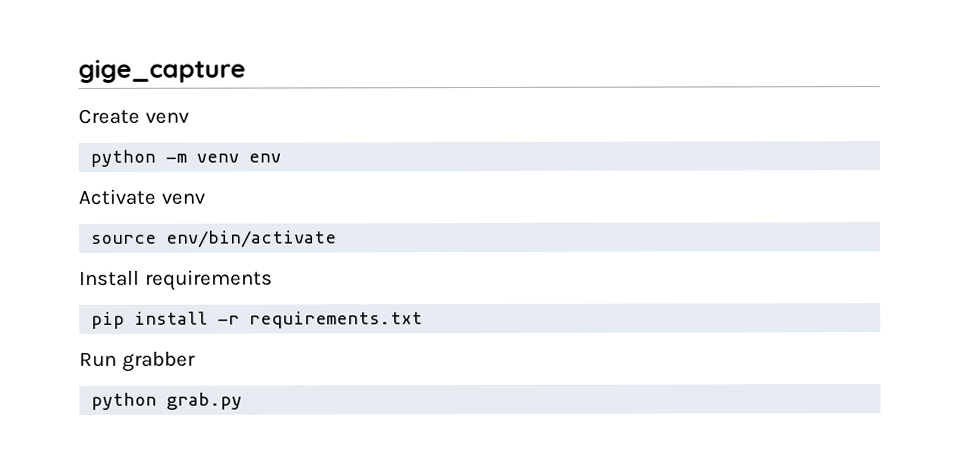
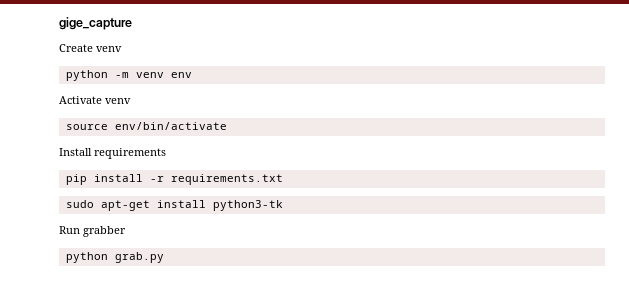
+ sudo apt-get install python3-tk

